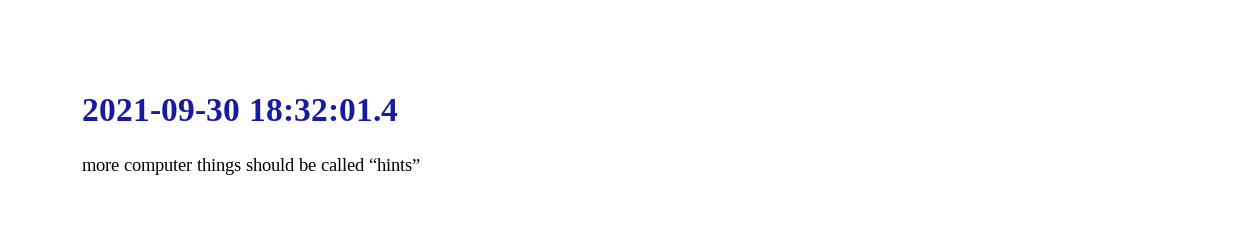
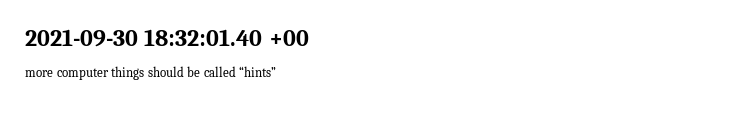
- 2021-09-30 18:32:01.4
+ 2021-09-30 18:32:01.40 +00

